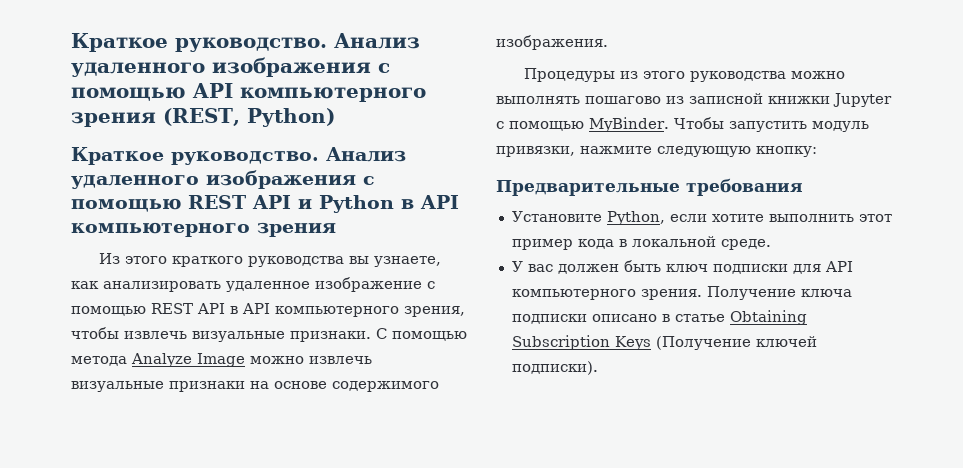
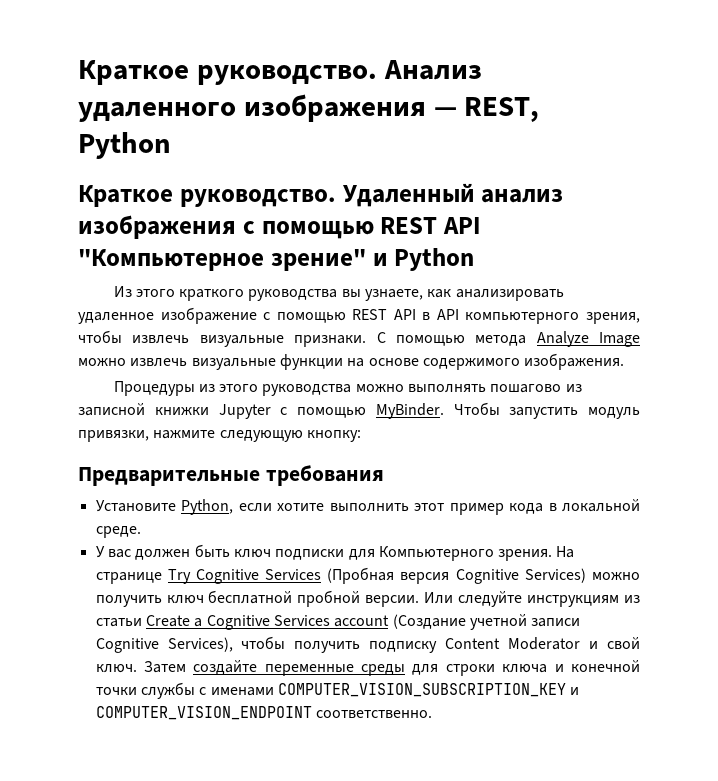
- Краткое руководство. Анализ удаленного изображения c помощью API компьютерного зрения (REST, Python)
- Краткое руководство. Анализ удаленного изображения с помощью REST API и Python в API компьютерного зрения
+ Краткое руководство. Анализ удаленного изображения — REST, Python
+ Краткое руководство. Удаленный анализ изображения с помощью REST API "Компьютерное зрение" и Python
- С помощью метода Analyze Image можно извлечь визуальные признаки на основе содержимого изображения.
+ С помощью метода Analyze Image можно извлечь визуальные функции на основе содержимого изображения.
- У вас должен быть ключ подписки для API компьютерного зрения. Получение ключа подписки описано в статье Obtaining Subscription Keys (Получение ключей подписки).
+ У вас должен быть ключ подписки для Компьютерного зрения. На странице Try Cognitive Services (Пробная версия Cognitive Services) можно получить ключ бесплатной пробной версии. Или следуйте инструкциям из статьи Create a Cognitive Services account (Создание учетной записи Cognitive Services), чтобы получить подписку Content Moderator и свой ключ. Затем создайте переменные среды для строки ключа и конечной точки службы с именами COMPUTER_VISION_SUBSCRIPTION_KEY и COMPUTER_VISION_ENDPOINT соответственно.

